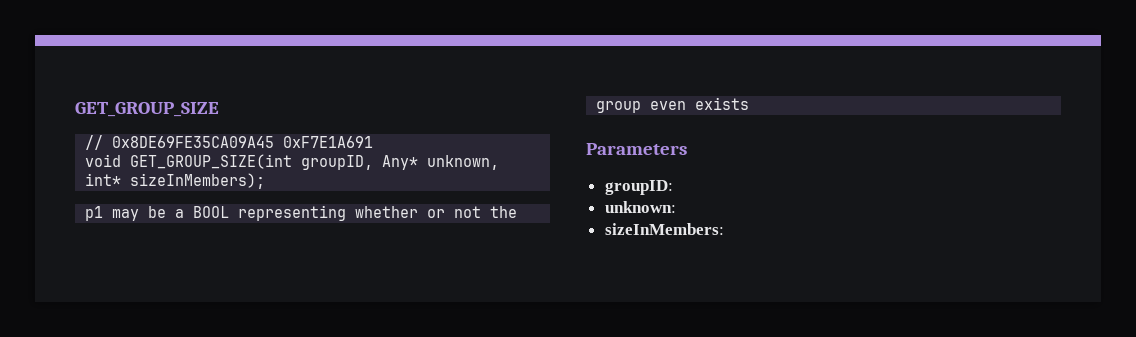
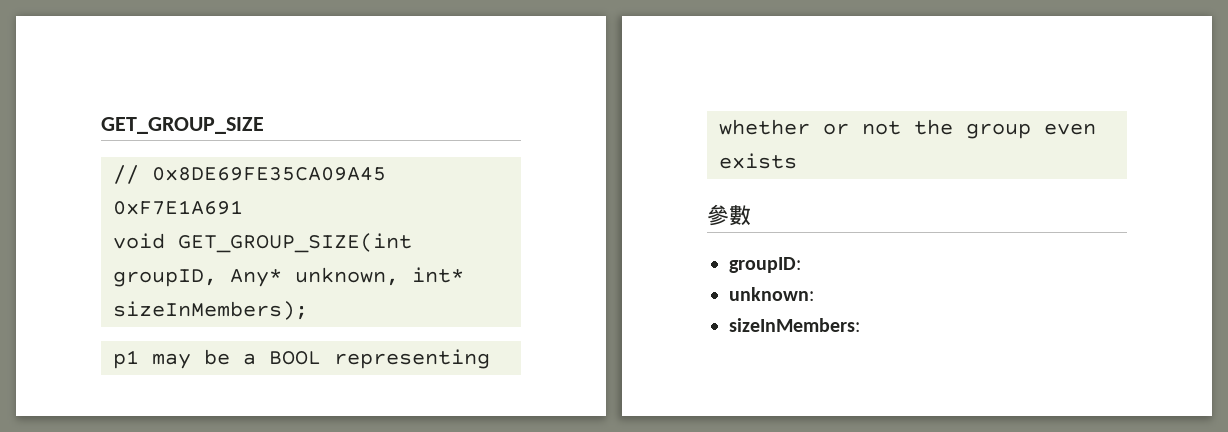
- Parameters
+ 參數

